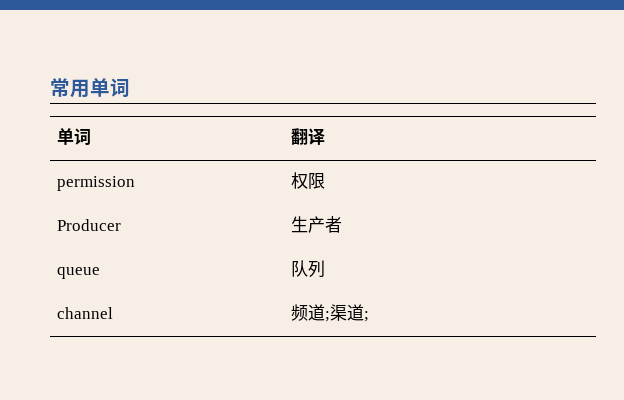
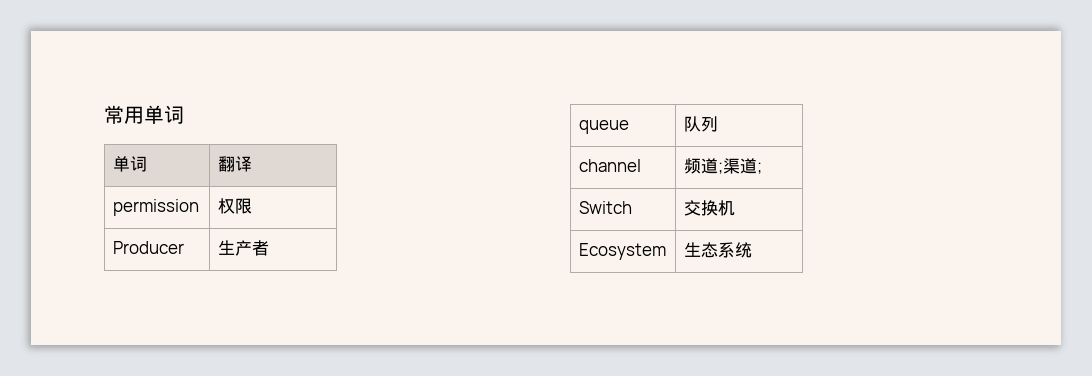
+ Switch | 交换机
+ Ecosystem | 生态系统

